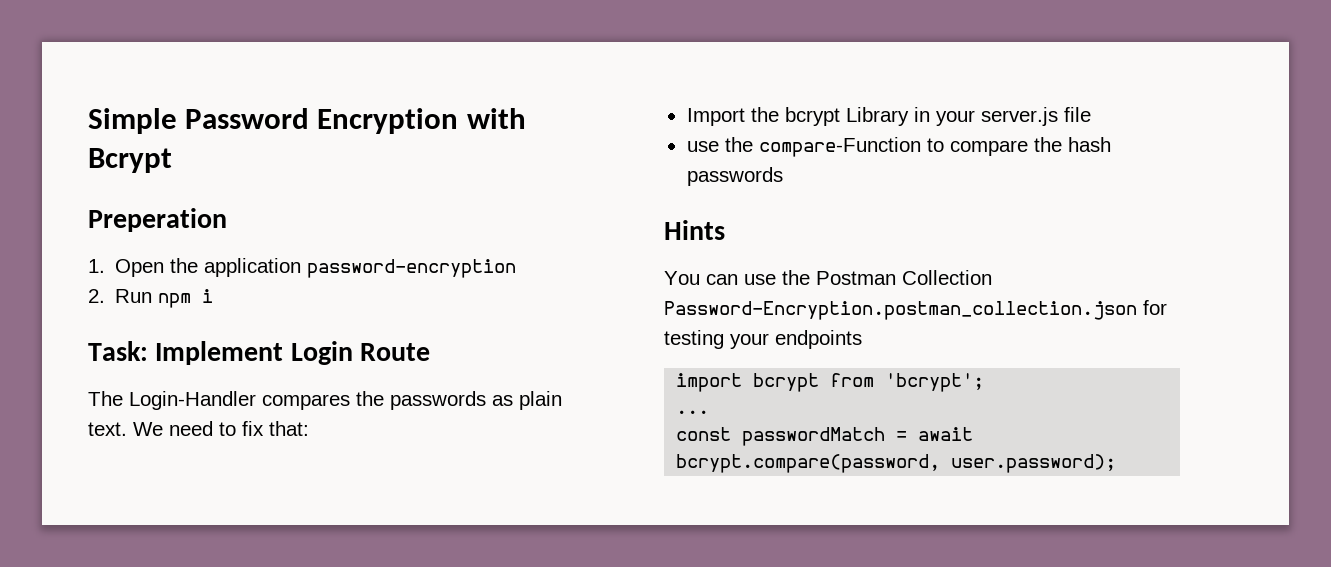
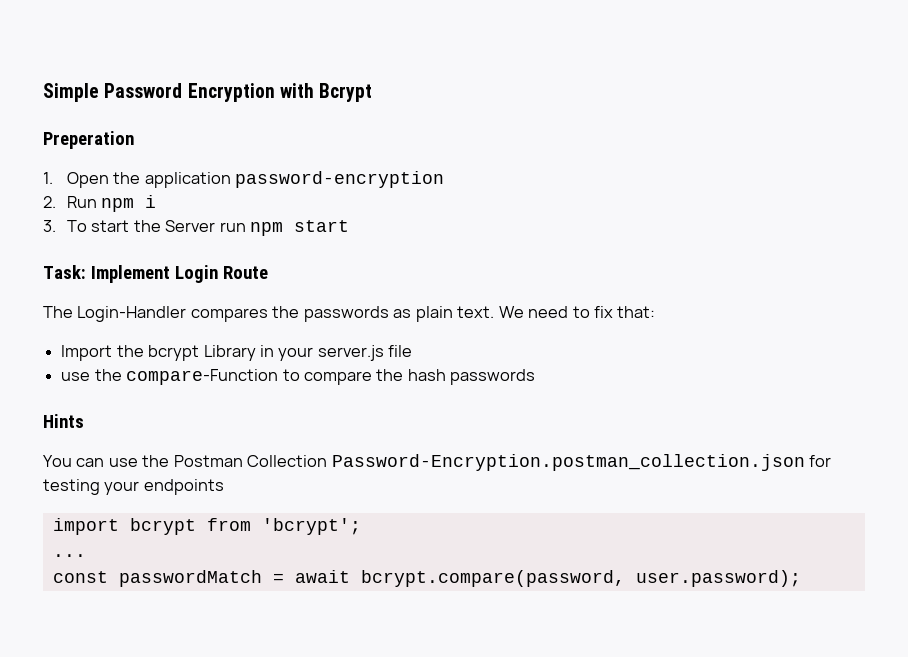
+ 3. To start the Server run npm start

